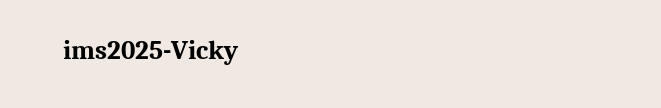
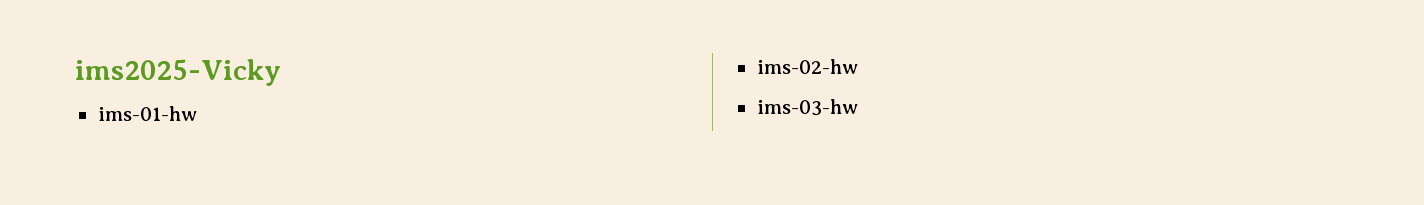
+ ims-01-hw
+ ims-02-hw
+ ims-03-hw

